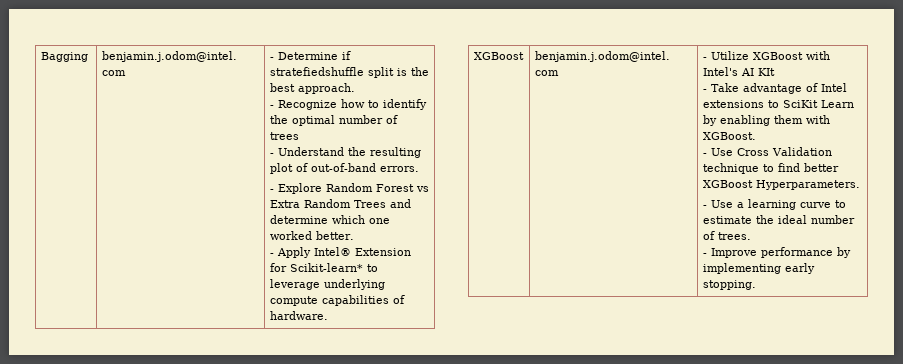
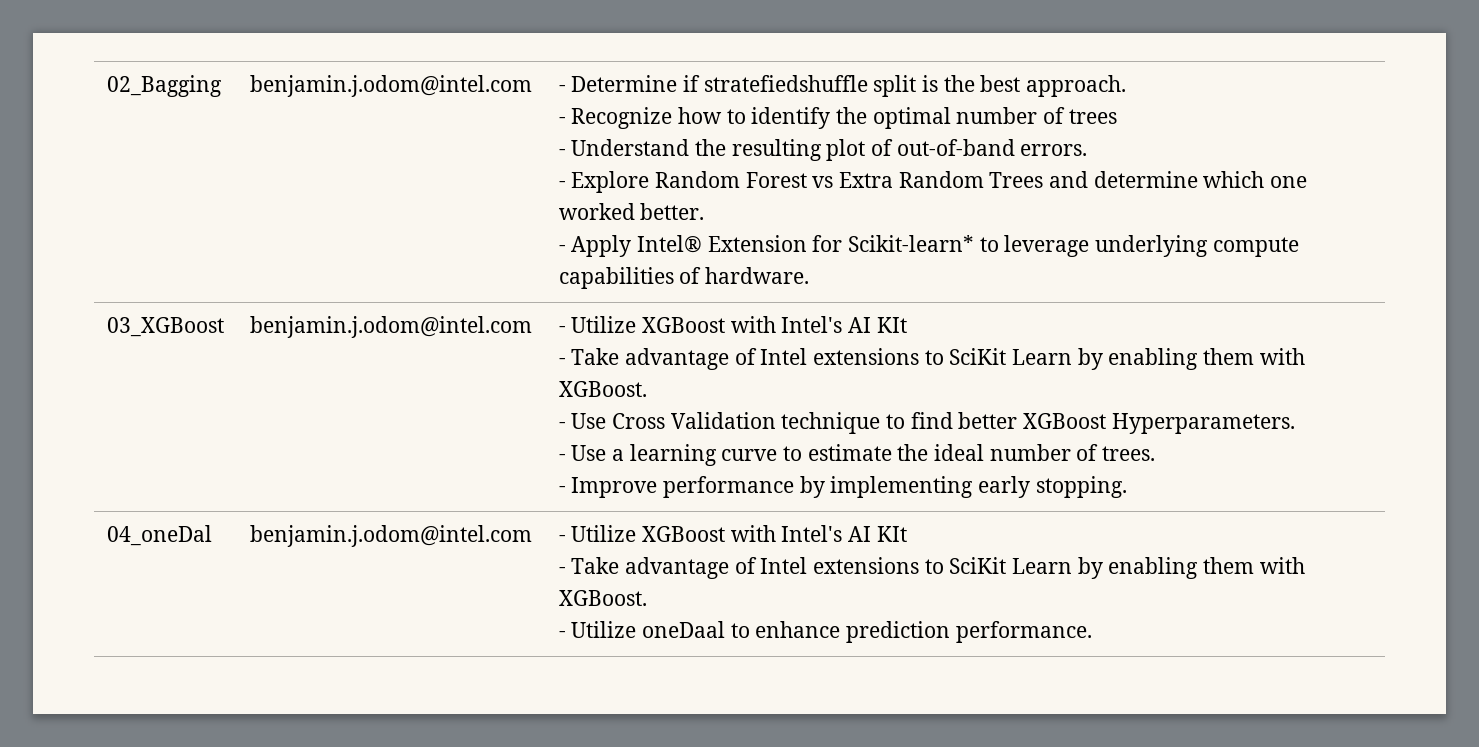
- Bagging
+ 02_Bagging
  - Apply Intel® Extension for Scikit-learn* to leverage underlying compute capabilities of hardware.
- XGBoost
+ 03_XGBoost
+ 04_oneDal | benjamin.j.odom@intel.com | - Utilize XGBoost with Intel's AI KIt
+ - Take advantage of Intel extensions to SciKit Learn by enabling them with XGBoost.
+ - Utilize oneDaal to enhance prediction performance.

